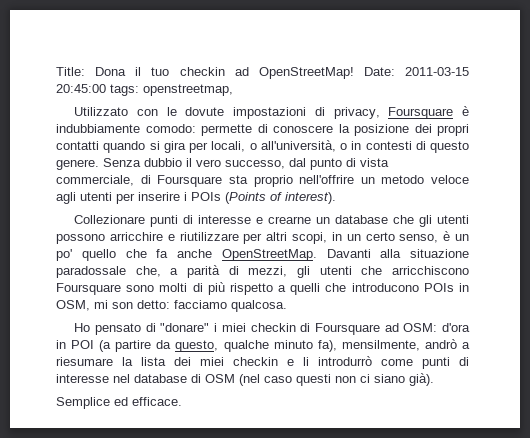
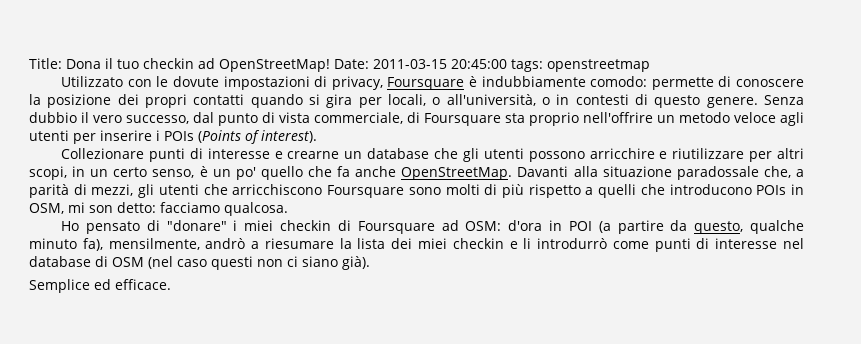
- Date: 2011-03-15 20:45:00 tags: openstreetmap,
+ Date: 2011-03-15 20:45:00 tags: openstreetmap

